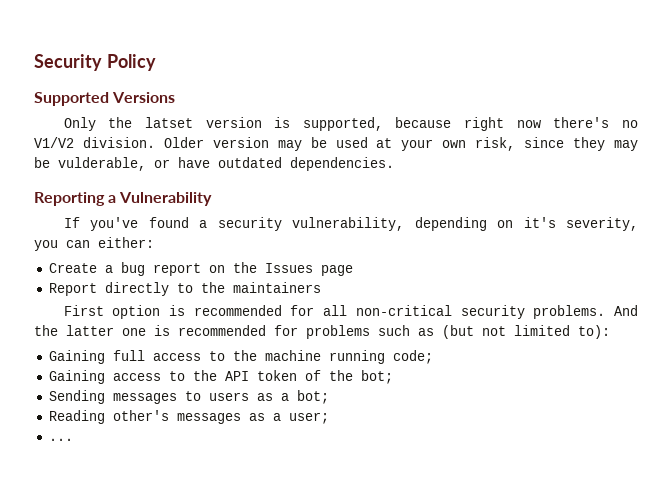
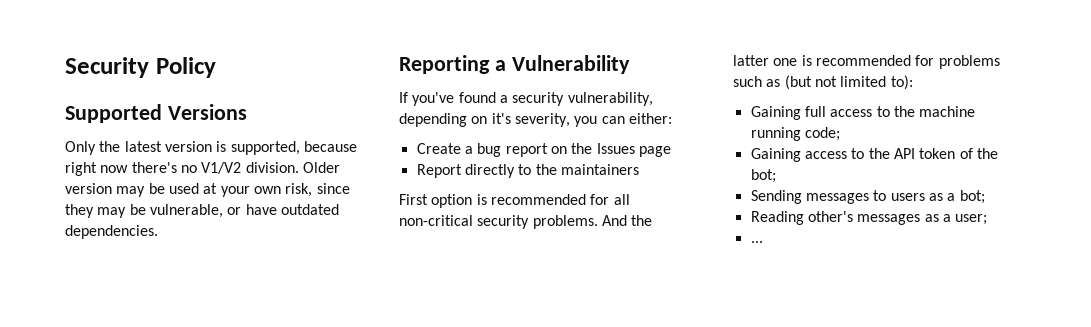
- Only the latset version is supported, because right now there's no V1/V2 division.
+ Only the latest version is supported, because right now there's no V1/V2 division.
- Older version may be used at your own risk, since they may be vulderable, or have outdated dependencies.
+ Older version may be used at your own risk, since they may be vulnerable, or have outdated dependencies.

